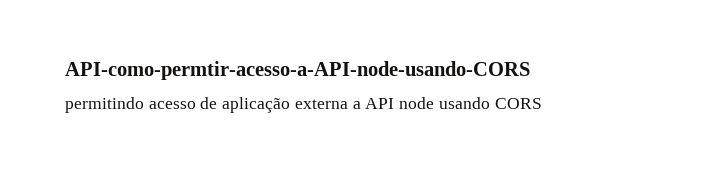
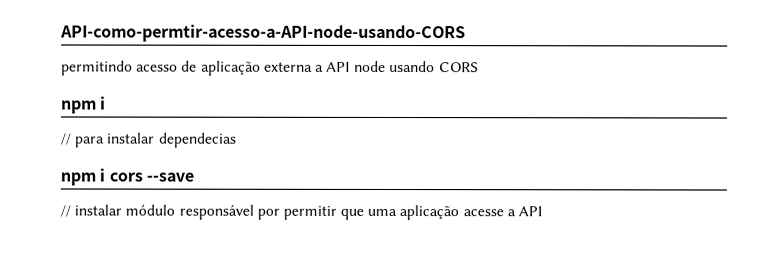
  permitindo acesso de aplicação externa a API node usando CORS
+ npm i
+ // para instalar dependecias
+ npm i cors --save
+ // instalar módulo responsável por permitir que uma aplicação acesse a API

